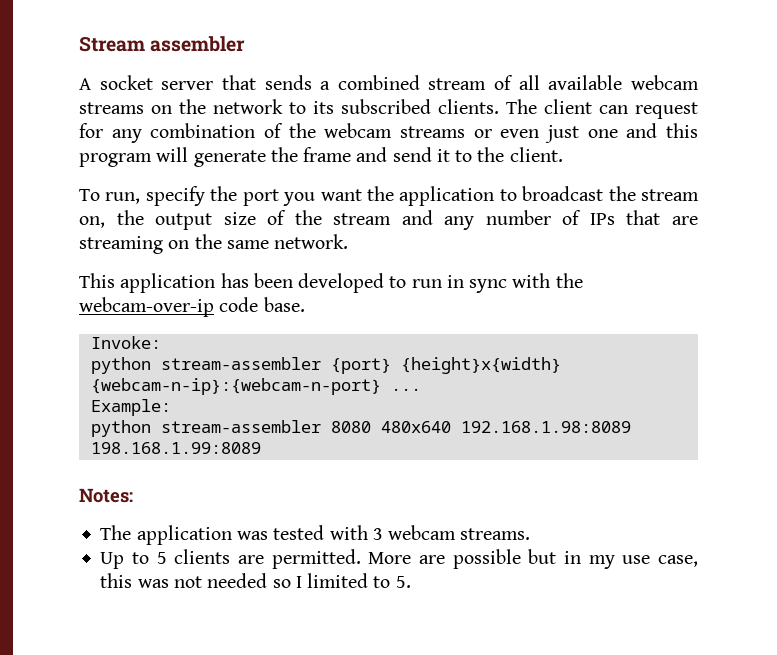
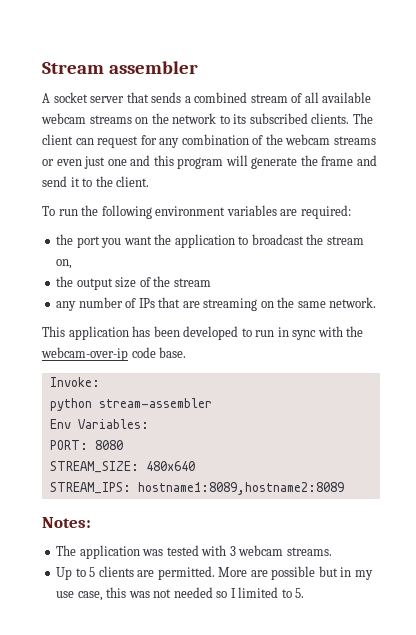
- To run, specify the port you want the application to broadcast the stream on, the output size of the stream and any number of IPs that are streaming on the same network.
+ To run the following environment variables are required:
+ the port you want the application to broadcast the stream on,
+ the output size of the stream
+ any number of IPs that are streaming on the same network.
- python stream-assembler {port} {height}x{width} {webcam-n-ip}:{webcam-n-port} ...
- Example:
- python stream-assembler 8080 480x640 192.168.1.98:8089 198.168.1.99:8089
+ python stream-assembler
+ Env Variables:
+ PORT: 8080
+ STREAM_SIZE: 480x640
+ STREAM_IPS: hostname1:8089,hostname2:8089

